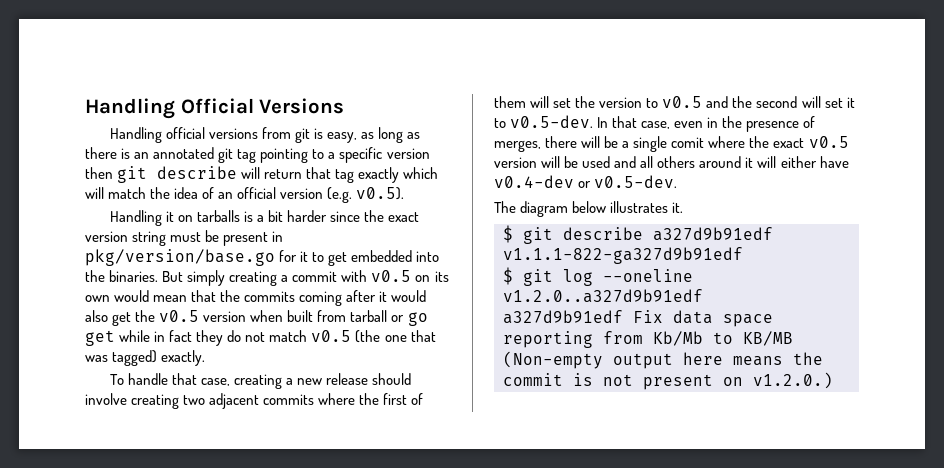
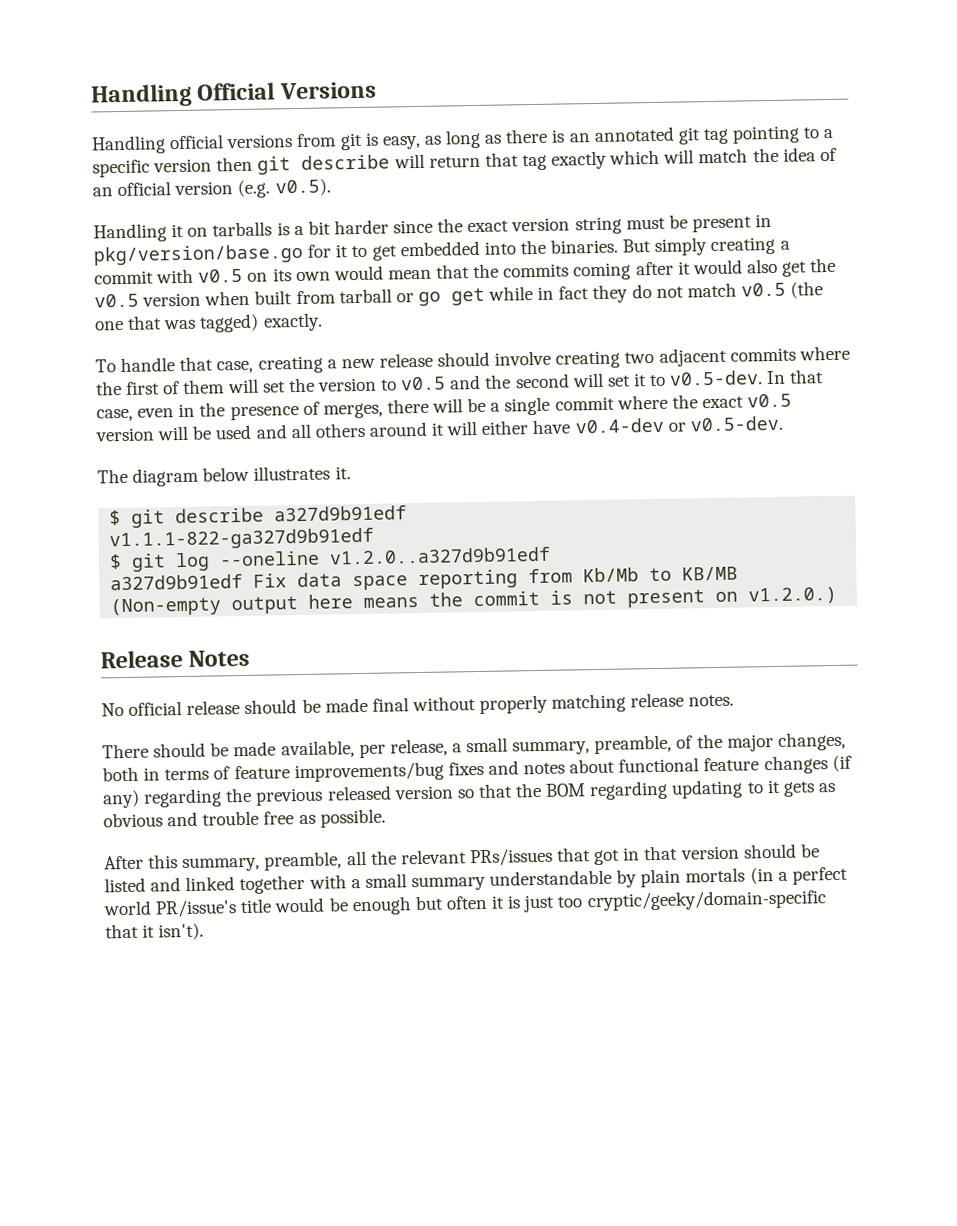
- To handle that case, creating a new release should involve creating two adjacent commits where the first of them will set the version to v0.5 and the second will set it to v0.5-dev. In that case, even in the presence of merges, there will be a single comit where the exact v0.5 version will be used and all others around it will either have v0.4-dev or v0.5-dev.
+ To handle that case, creating a new release should involve creating two adjacent commits where the first of them will set the version to v0.5 and the second will set it to v0.5-dev. In that case, even in the presence of merges, there will be a single commit where the exact v0.5 version will be used and all others around it will either have v0.4-dev or v0.5-dev.
+ Release Notes
+ No official release should be made final without properly matching release notes.
+ There should be made available, per release, a small summary, preamble, of the major changes, both in terms of feature improvements/bug fixes and notes about functional feature changes (if any) regarding the previous released version so that the BOM regarding updating to it gets as obvious and trouble free as possible.
+ After this summary, preamble, all the relevant PRs/issues that got in that version should be listed and linked together with a small summary understandable by plain mortals (in a perfect world PR/issue's title would be enough but often it is just too cryptic/geeky/domain-specific that it isn't).

